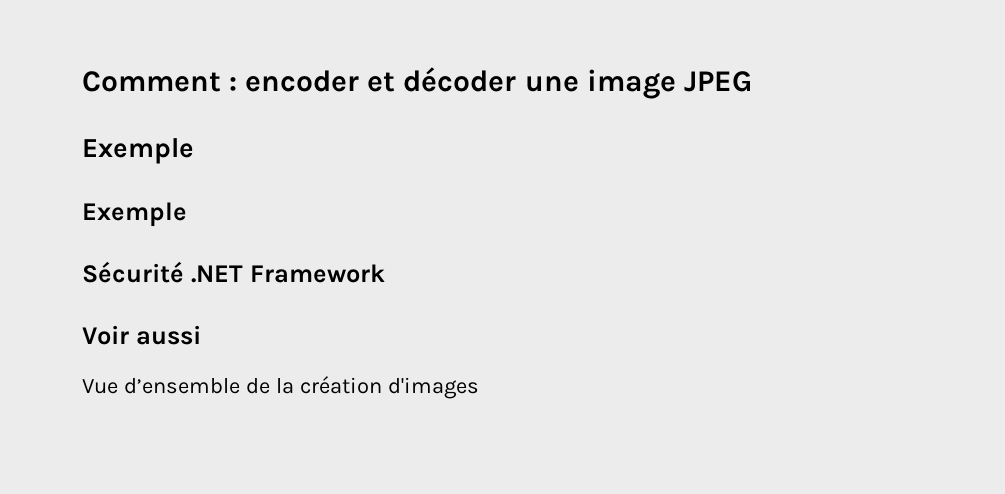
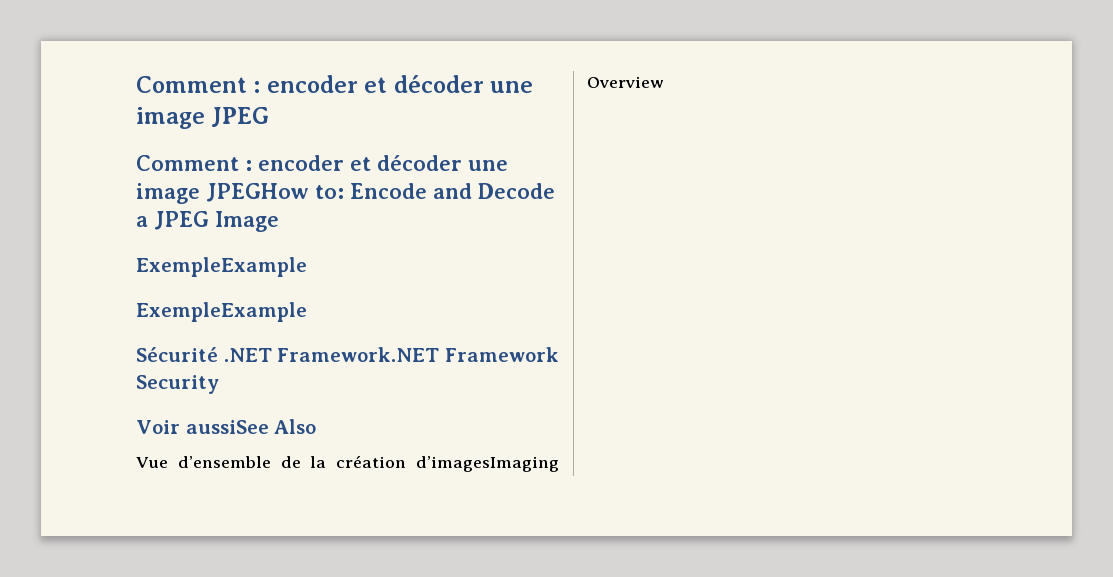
  Comment : encoder et décoder une image JPEG
- Exemple
- Exemple
+ Comment : encoder et décoder une image JPEGHow to: Encode and Decode a JPEG Image
+ ExempleExample
+ ExempleExample
- Sécurité .NET Framework
+ Sécurité .NET Framework.NET Framework Security
- Voir aussi
+ Voir aussiSee Also
- Vue d’ensemble de la création d'images
+ Vue d’ensemble de la création d’imagesImaging Overview

